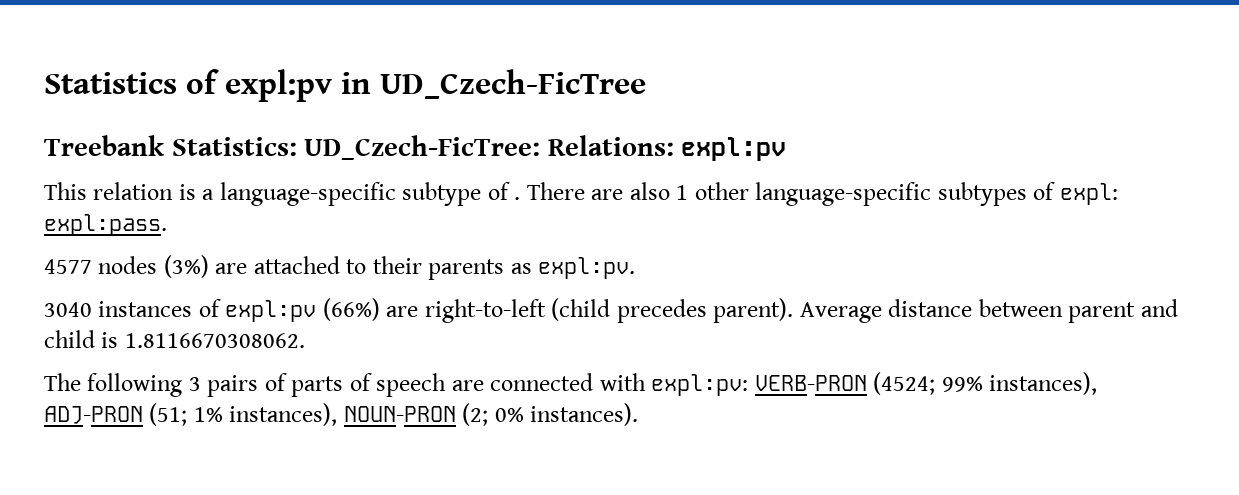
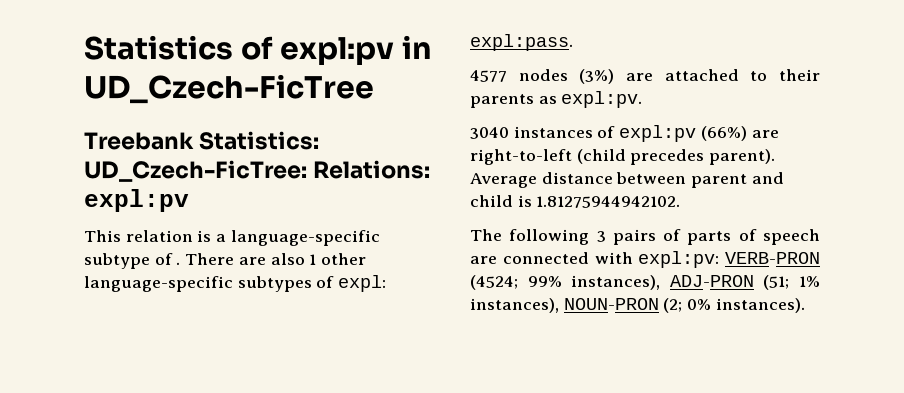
- Average distance between parent and child is 1.8116670308062.
+ Average distance between parent and child is 1.81275944942102.

